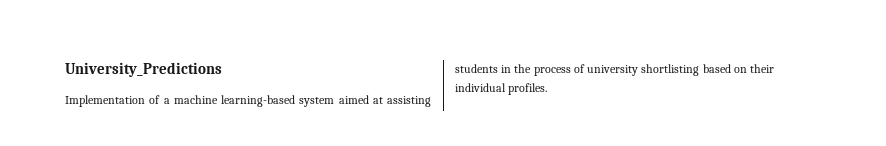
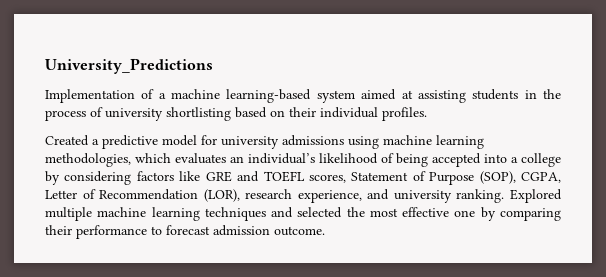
+ Created a predictive model for university admissions using machine learning methodologies, which evaluates an individual’s likelihood of being accepted into a college by considering factors like GRE and TOEFL scores, Statement of Purpose (SOP), CGPA, Letter of Recommendation (LOR), research experience, and university ranking. Explored multiple machine learning techniques and selected the most effective one by comparing their performance to forecast admission outcome.

